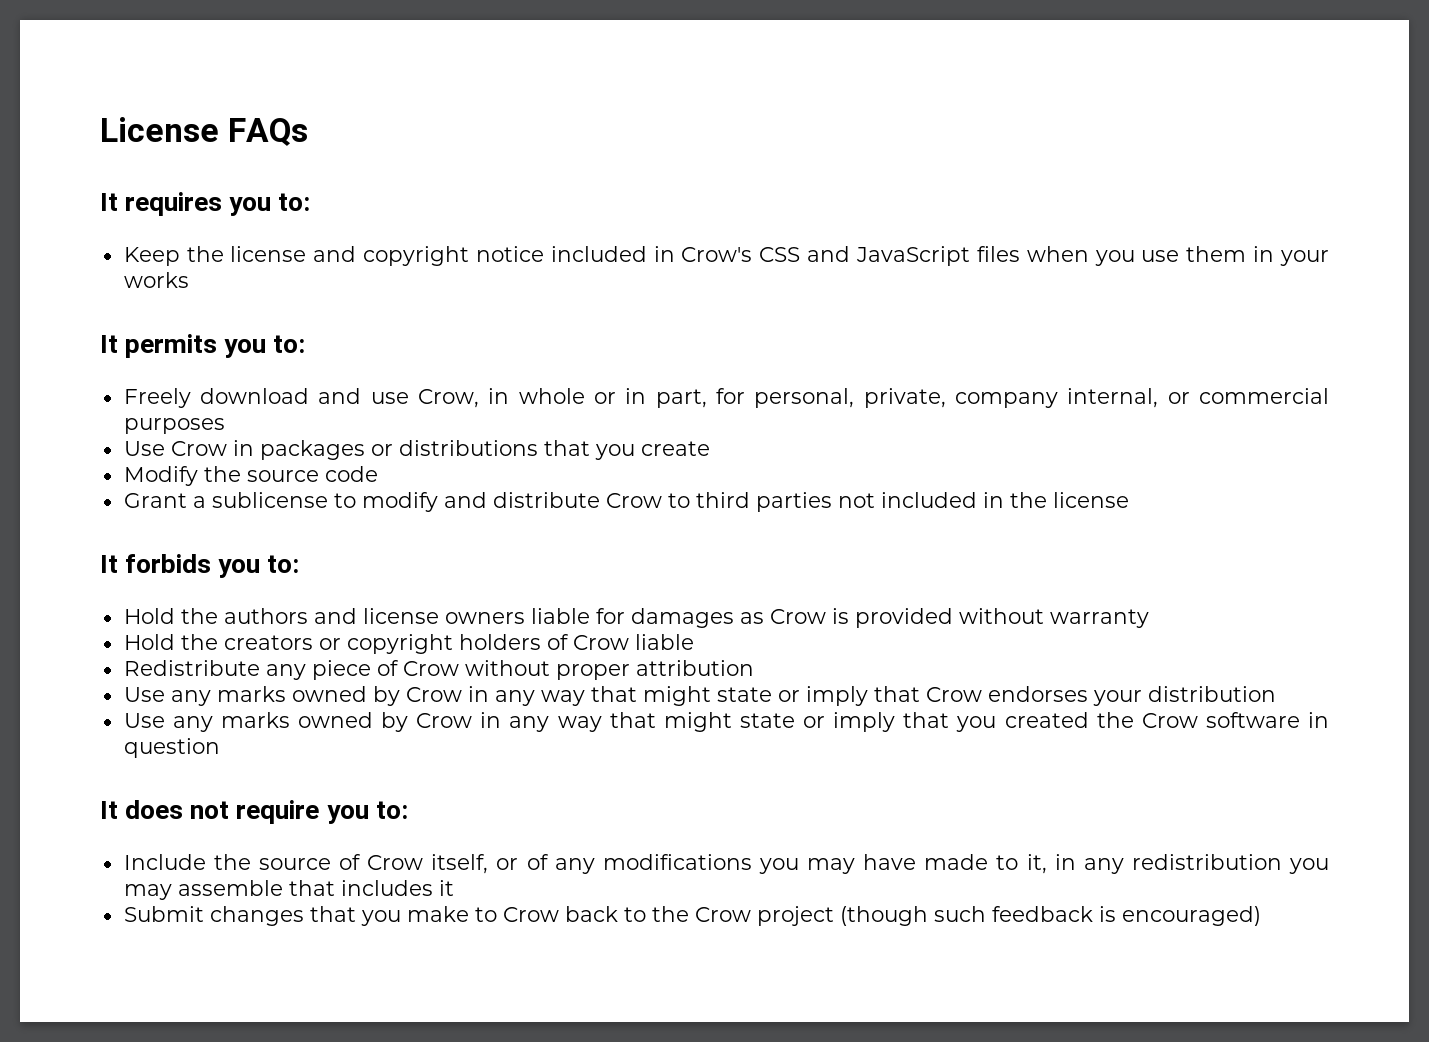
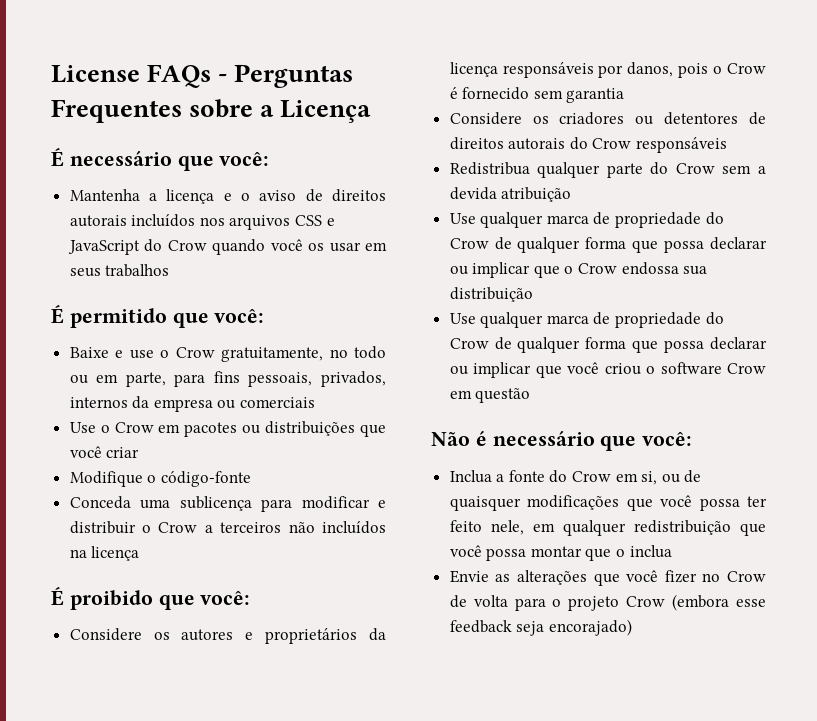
- License FAQs
- It requires you to:
- Keep the license and copyright notice included in Crow's CSS and JavaScript files when you use them in your works
- It permits you to:
- Freely download and use Crow, in whole or in part, for personal, private, company internal, or commercial purposes
- Use Crow in packages or distributions that you create
- Modify the source code
- Grant a sublicense to modify and distribute Crow to third parties not included in the license
- It forbids you to:
- Hold the authors and license owners liable for damages as Crow is provided without warranty
- Hold the creators or copyright holders of Crow liable
- Redistribute any piece of Crow without proper attribution
- Use any marks owned by Crow in any way that might state or imply that Crow endorses your distribution
- Use any marks owned by Crow in any way that might state or imply that you created the Crow software in question
- It does not require you to:
- Include the source of Crow itself, or of any modifications you may have made to it, in any redistribution you may assemble that includes it
- Submit changes that you make to Crow back to the Crow project (though such feedback is encouraged)
+ License FAQs - Perguntas Frequentes sobre a Licença
+ É necessário que você:
+ Mantenha a licença e o aviso de direitos autorais incluídos nos arquivos CSS e JavaScript do Crow quando você os usar em seus trabalhos
+ É permitido que você:
+ Baixe e use o Crow gratuitamente, no todo ou em parte, para fins pessoais, privados, internos da empresa ou comerciais
+ Use o Crow em pacotes ou distribuições que você criar
+ Modifique o código-fonte
+ Conceda uma sublicença para modificar e distribuir o Crow a terceiros não incluídos na licença
+ É proibido que você:
+ Considere os autores e proprietários da licença responsáveis por danos, pois o Crow é fornecido sem garantia
+ Considere os criadores ou detentores de direitos autorais do Crow responsáveis
+ Redistribua qualquer parte do Crow sem a devida atribuição
+ Use qualquer marca de propriedade do Crow de qualquer forma que possa declarar ou implicar que o Crow endossa sua distribuição
+ Use qualquer marca de propriedade do Crow de qualquer forma que possa declarar ou implicar que você criou o software Crow em questão
+ Não é necessário que você:
+ Inclua a fonte do Crow em si, ou de quaisquer modificações que você possa ter feito nele, em qualquer redistribuição que você possa montar que o inclua
+ Envie as alterações que você fizer no Crow de volta para o projeto Crow (embora esse feedback seja encorajado)

